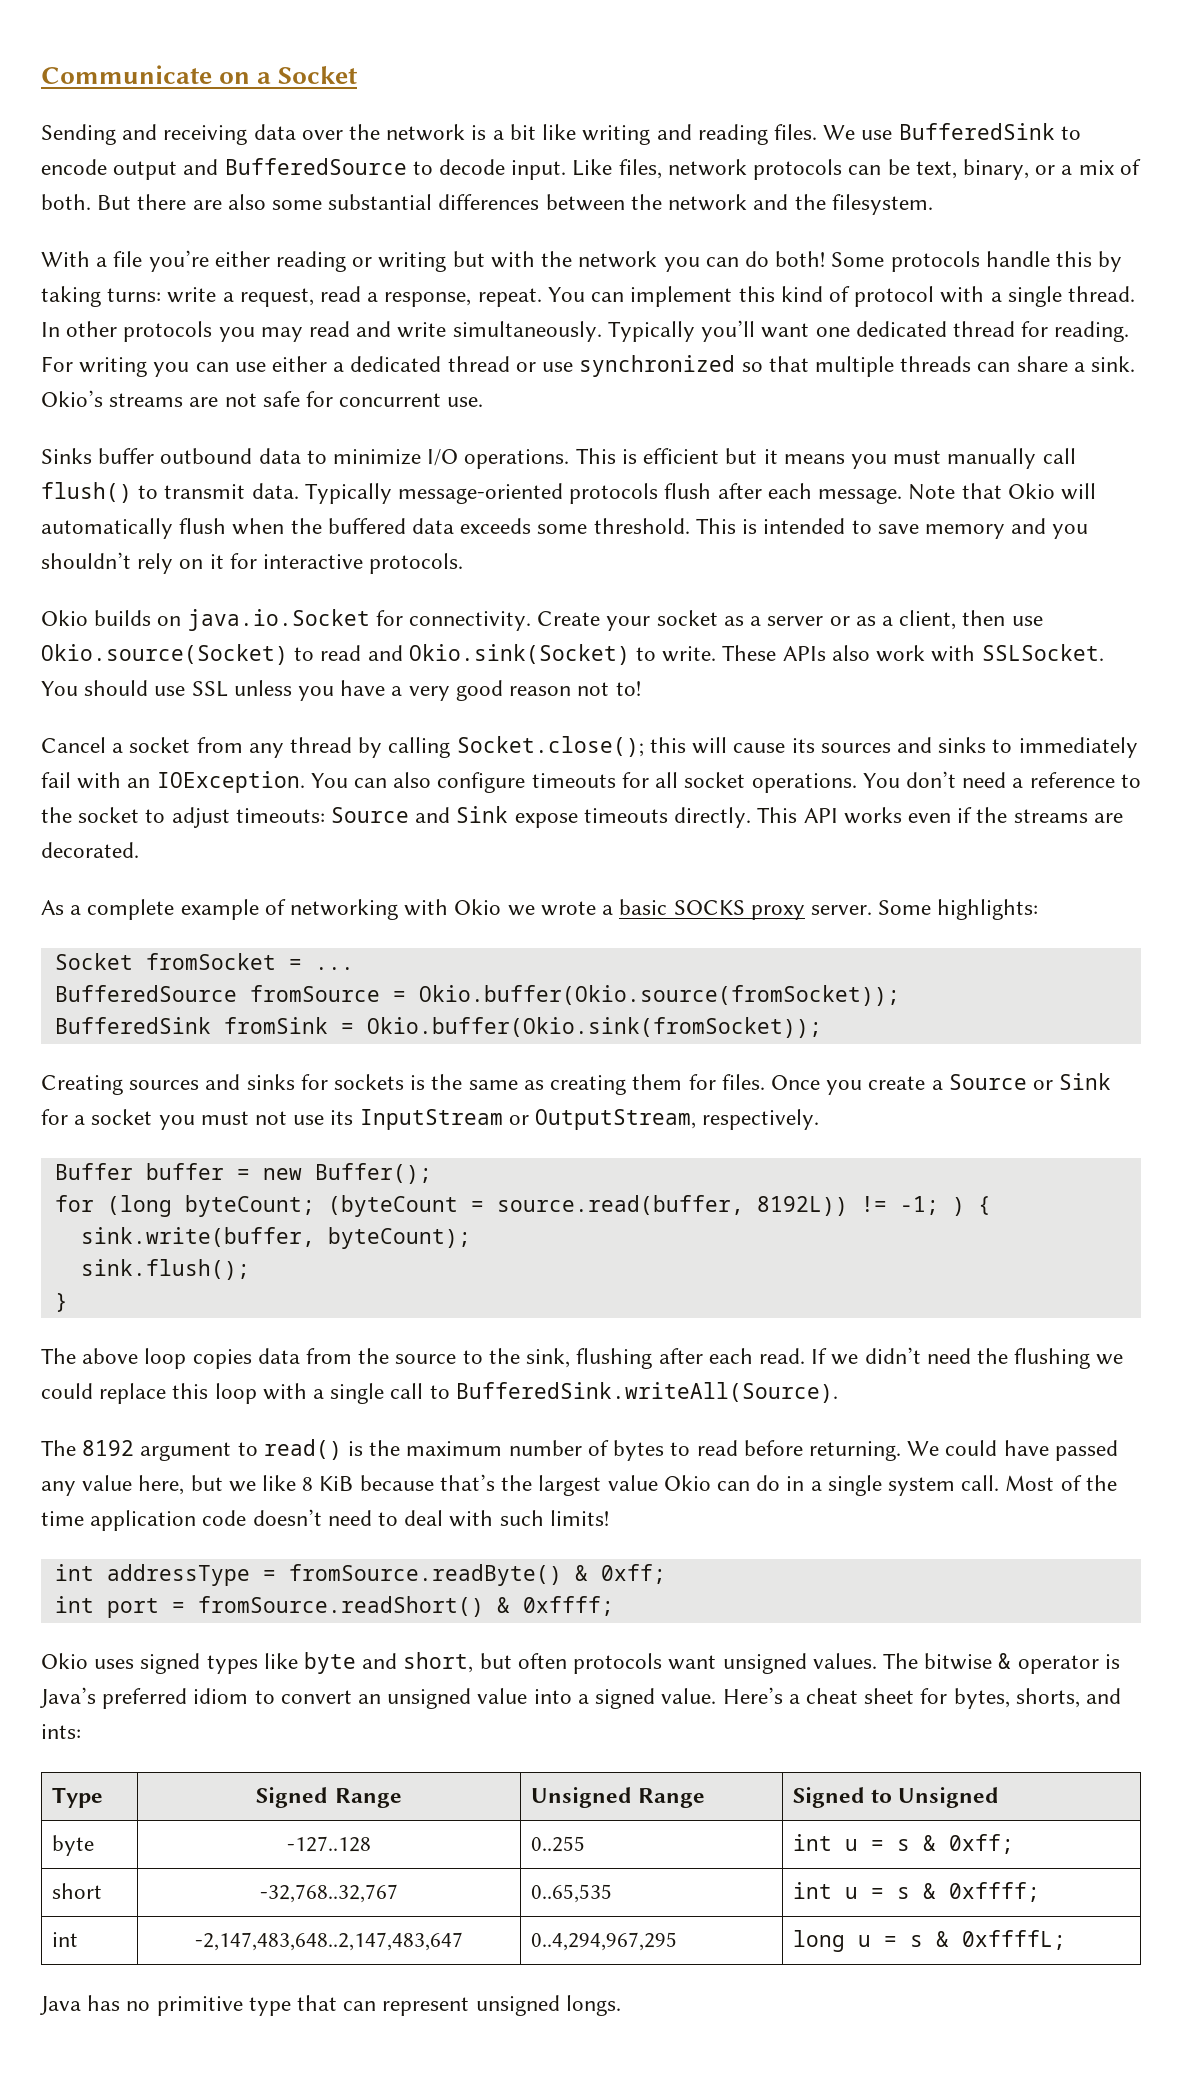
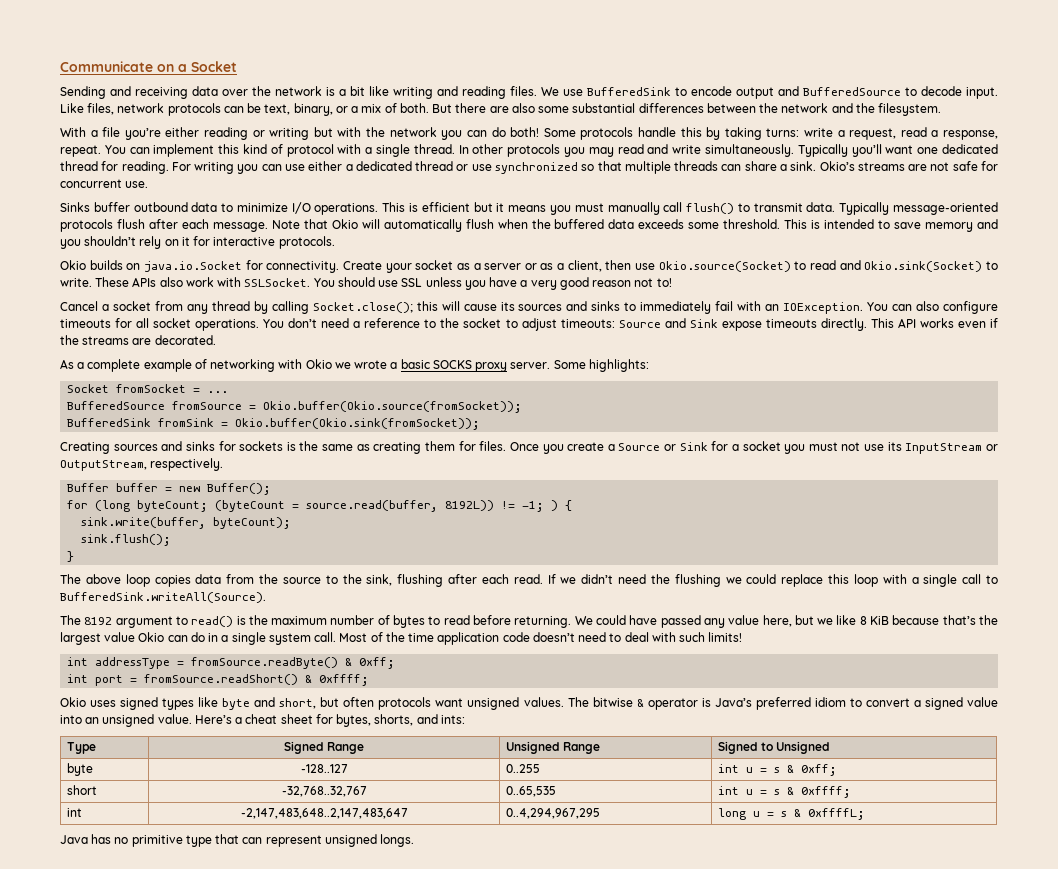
- The bitwise & operator is Java’s preferred idiom to convert an unsigned value into a signed value.
+ The bitwise & operator is Java’s preferred idiom to convert a signed value into an unsigned value.
- byte | -127..128 | 0..255 | int u = s & 0xff;
+ byte | -128..127 | 0..255 | int u = s & 0xff;

